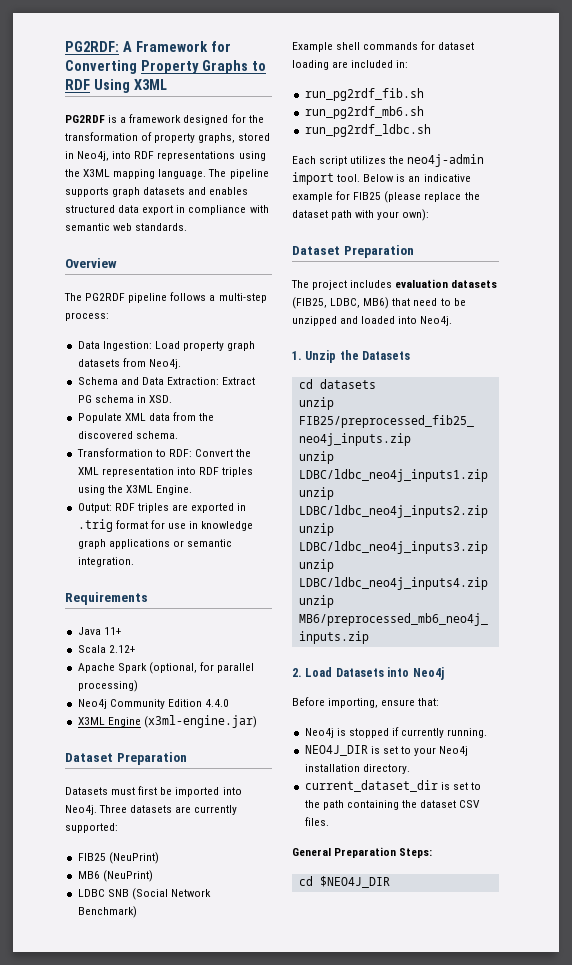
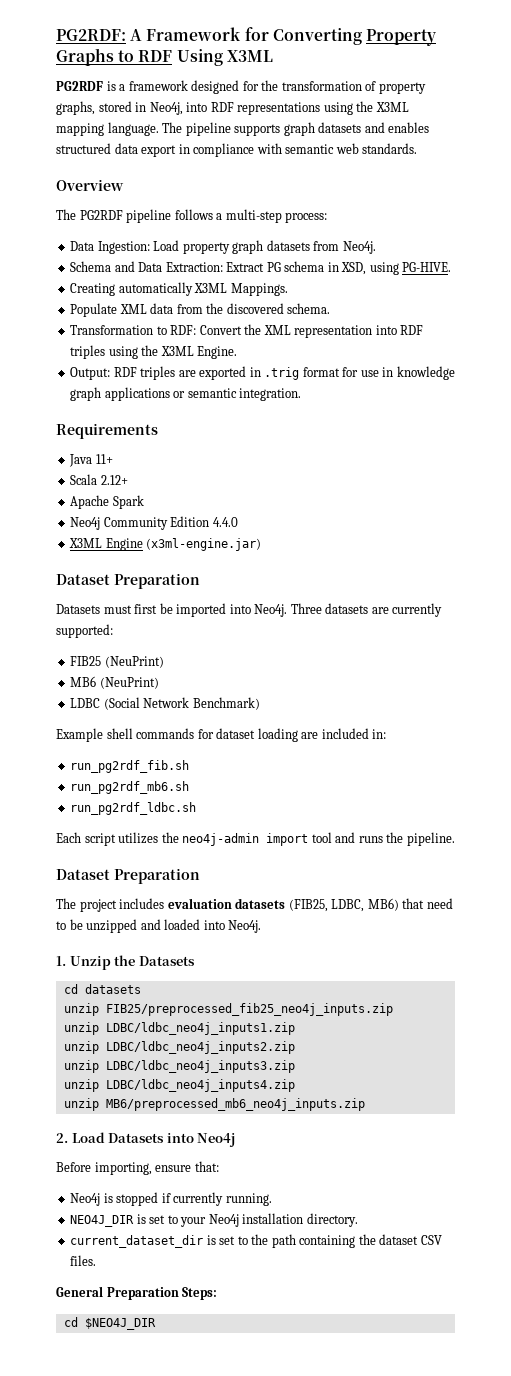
- Schema and Data Extraction: Extract PG schema in XSD.
+ Schema and Data Extraction: Extract PG schema in XSD, using PG-HIVE.
+ Creating automatically X3ML Mappings.
- Apache Spark (optional, for parallel processing)
+ Apache Spark
- LDBC SNB (Social Network Benchmark)
+ LDBC (Social Network Benchmark)
- Each script utilizes the neo4j-admin import tool. Below is an indicative example for FIB25 (please replace the dataset path with your own):
+ Each script utilizes the neo4j-admin import tool and runs the pipeline.

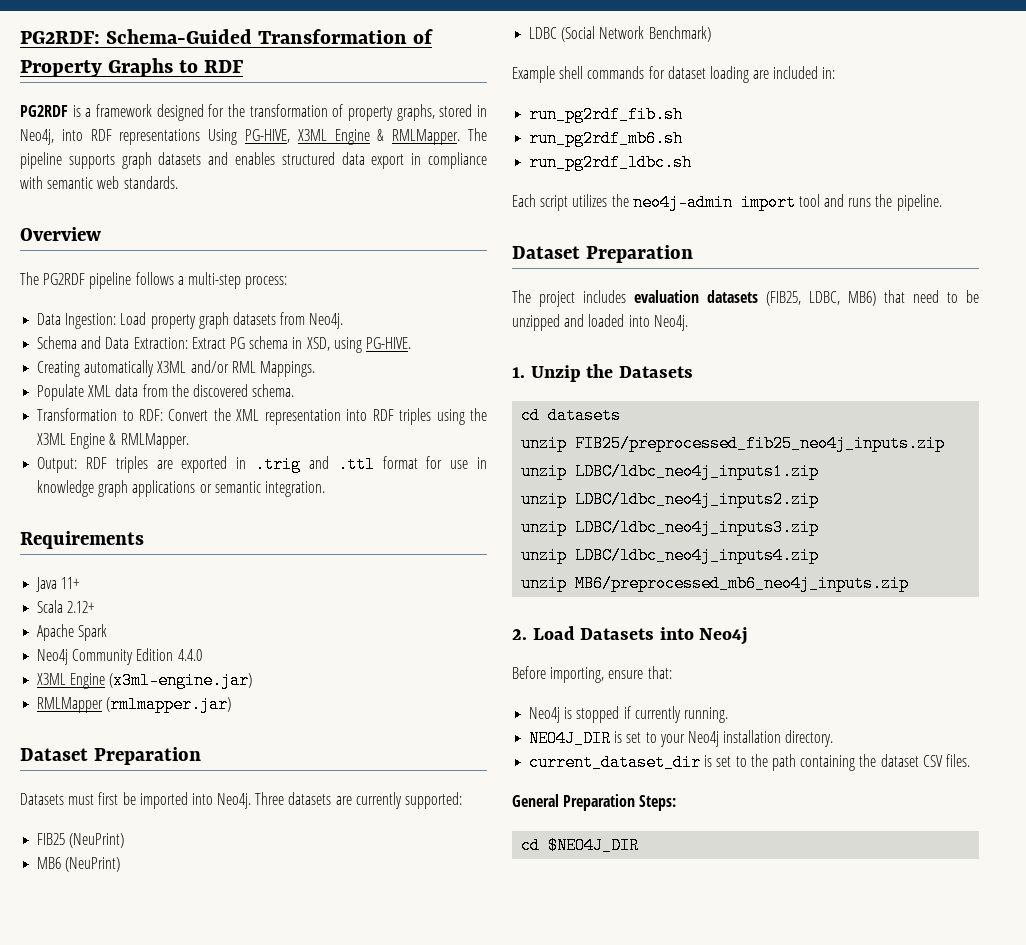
- PG2RDF: A Framework for Converting Property Graphs to RDF Using X3ML
+ PG2RDF: Schema-Guided Transformation of Property Graphs to RDF
- PG2RDF is a framework designed for the transformation of property graphs, stored in Neo4j, into RDF representations using the X3ML mapping language.
+ PG2RDF is a framework designed for the transformation of property graphs, stored in Neo4j, into RDF representations Using PG-HIVE, X3ML Engine & RMLMapper.
- Creating automatically X3ML Mappings.
+ Creating automatically X3ML and/or RML Mappings.
- Transformation to RDF: Convert the XML representation into RDF triples using the X3ML Engine.
+ Transformation to RDF: Convert the XML representation into RDF triples using the X3ML Engine & RMLMapper.
- Output: RDF triples are exported in .trig format for use in knowledge graph applications or semantic integration.
+ Output: RDF triples are exported in .trig and .ttl format for use in knowledge graph applications or semantic integration.
+ RMLMapper (rmlmapper.jar)

